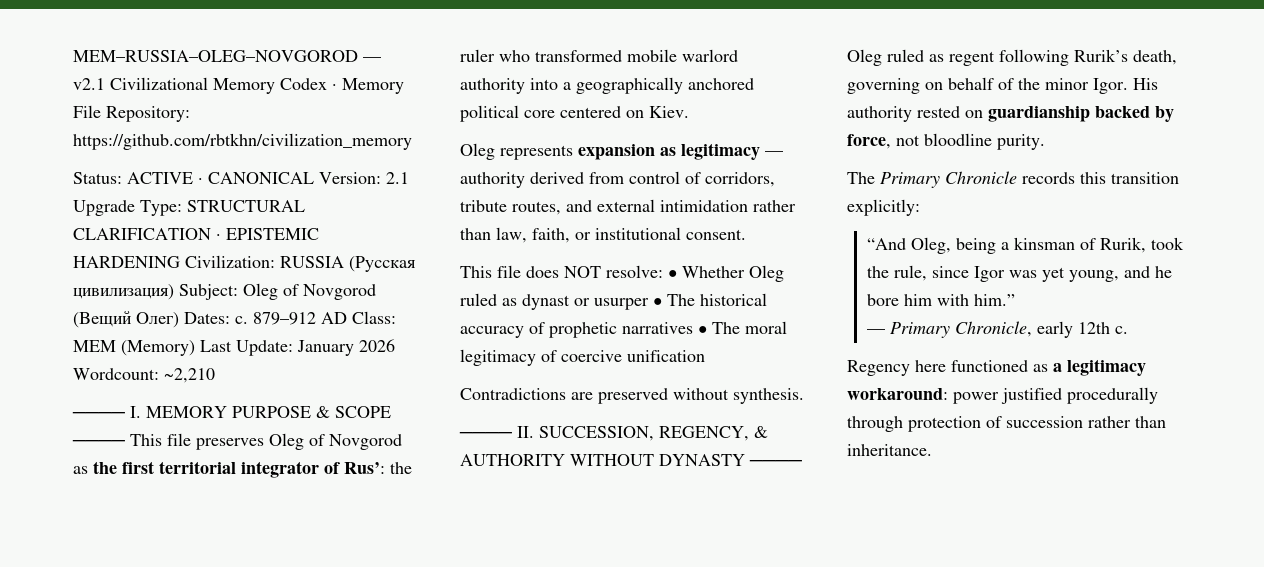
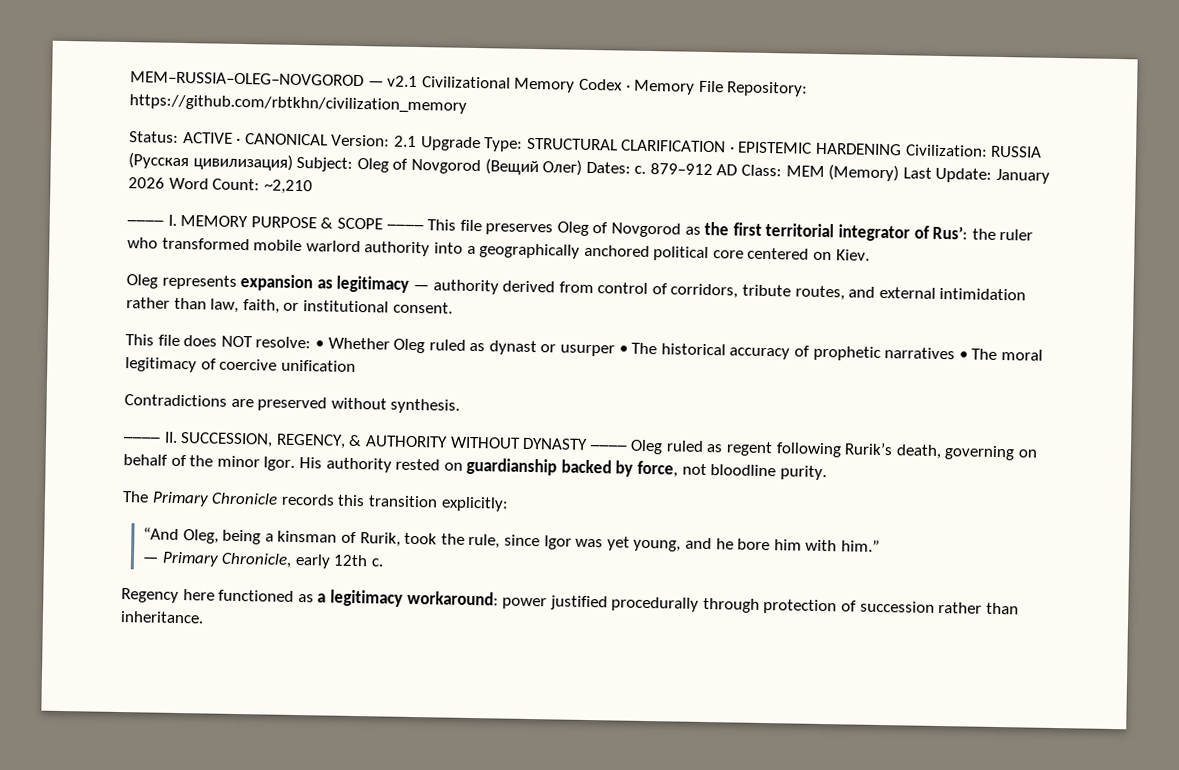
- 879–912 AD Class: MEM (Memory) Last Update: January 2026 Wordcount: ~2,210
+ 879–912 AD Class: MEM (Memory) Last Update: January 2026 Word Count: ~2,210

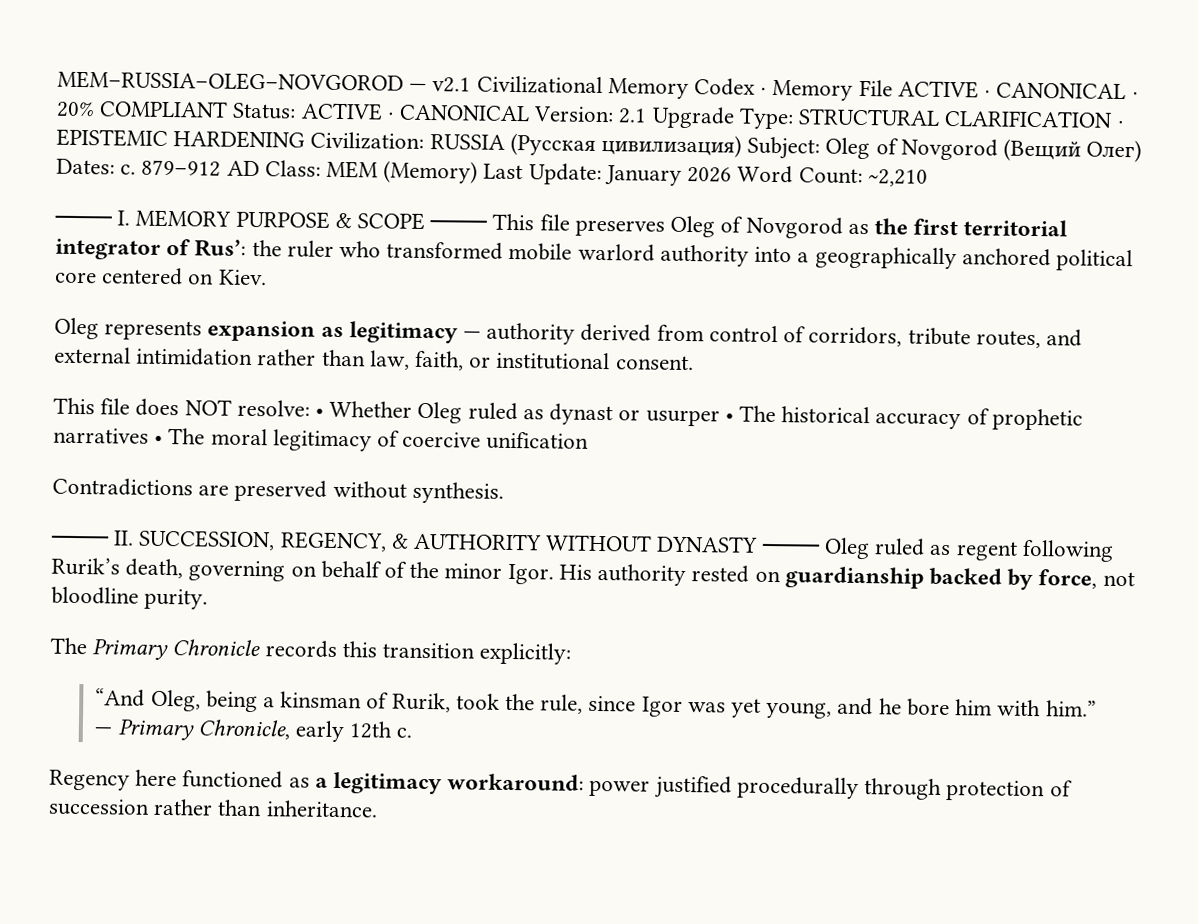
- MEM–RUSSIA–OLEG–NOVGOROD — v2.1 Civilizational Memory Codex · Memory File Repository: https://github.com/rbtkhn/civilization_memory
- Status: ACTIVE · CANONICAL Version: 2.1 Upgrade Type: STRUCTURAL CLARIFICATION · EPISTEMIC HARDENING Civilization: RUSSIA (Русская цивилизация) Subject: Oleg of Novgorod (Вещий Олег) Dates: c.
+ MEM–RUSSIA–OLEG–NOVGOROD — v2.1 Civilizational Memory Codex · Memory File ACTIVE · CANONICAL · 20% COMPLIANT Status: ACTIVE · CANONICAL Version: 2.1 Upgrade Type: STRUCTURAL CLARIFICATION · EPISTEMIC HARDENING Civilization: RUSSIA (Русская цивилизация) Subject: Oleg of Novgorod (Вещий Олег) Dates: c.

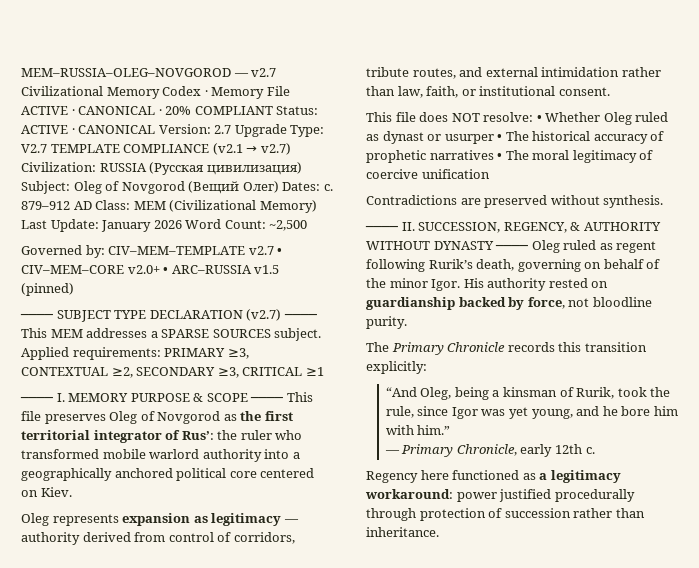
- MEM–RUSSIA–OLEG–NOVGOROD — v2.1 Civilizational Memory Codex · Memory File ACTIVE · CANONICAL · 20% COMPLIANT Status: ACTIVE · CANONICAL Version: 2.1 Upgrade Type: STRUCTURAL CLARIFICATION · EPISTEMIC HARDENING Civilization: RUSSIA (Русская цивилизация) Subject: Oleg of Novgorod (Вещий Олег) Dates: c.
+ MEM–RUSSIA–OLEG–NOVGOROD — v2.7 Civilizational Memory Codex · Memory File ACTIVE · CANONICAL · 20% COMPLIANT Status: ACTIVE · CANONICAL Version: 2.7 Upgrade Type: V2.7 TEMPLATE COMPLIANCE (v2.1 → v2.7) Civilization: RUSSIA (Русская цивилизация) Subject: Oleg of Novgorod (Вещий Олег) Dates: c.
- 879–912 AD Class: MEM (Memory) Last Update: January 2026 Word Count: ~2,210
+ 879–912 AD Class: MEM (Civilizational Memory) Last Update: January 2026 Word Count: ~2,500
+ Governed by: CIV–MEM–TEMPLATE v2.7 • CIV–MEM–CORE v2.0+ • ARC–RUSSIA v1.5 (pinned)
+ ──── SUBJECT TYPE DECLARATION (v2.7) ──── This MEM addresses a SPARSE SOURCES subject. Applied requirements: PRIMARY ≥3, CONTEXTUAL ≥2, SECONDARY ≥3, CRITICAL ≥1

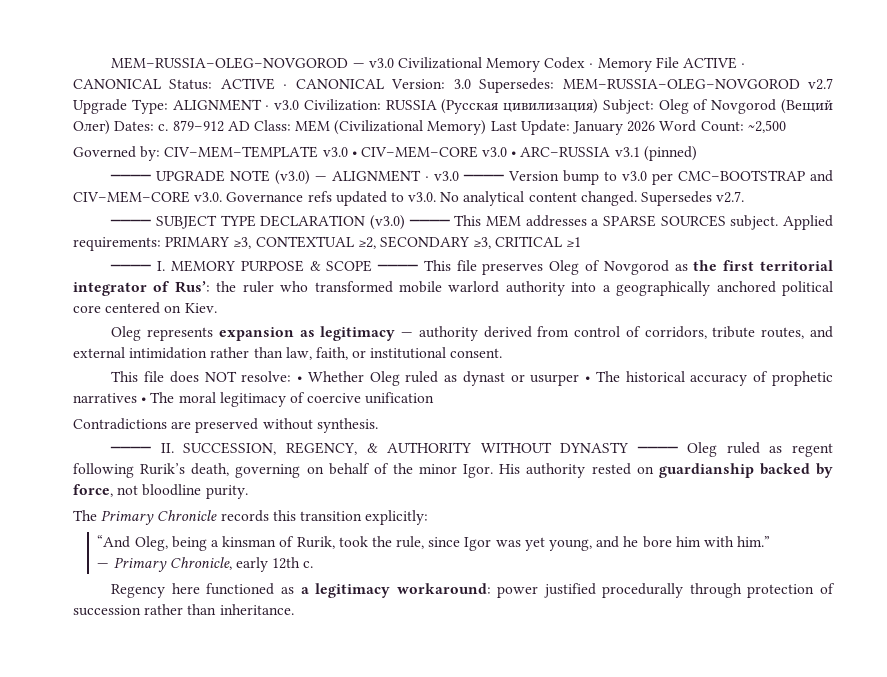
- MEM–RUSSIA–OLEG–NOVGOROD — v2.7 Civilizational Memory Codex · Memory File ACTIVE · CANONICAL · 20% COMPLIANT Status: ACTIVE · CANONICAL Version: 2.7 Upgrade Type: V2.7 TEMPLATE COMPLIANCE (v2.1 → v2.7) Civilization: RUSSIA (Русская цивилизация) Subject: Oleg of Novgorod (Вещий Олег) Dates: c.
+ MEM–RUSSIA–OLEG–NOVGOROD — v3.0 Civilizational Memory Codex · Memory File ACTIVE · CANONICAL Status: ACTIVE · CANONICAL Version: 3.0 Supersedes: MEM–RUSSIA–OLEG–NOVGOROD v2.7 Upgrade Type: ALIGNMENT · v3.0 Civilization: RUSSIA (Русская цивилизация) Subject: Oleg of Novgorod (Вещий Олег) Dates: c.
- Governed by: CIV–MEM–TEMPLATE v2.7 • CIV–MEM–CORE v2.0+ • ARC–RUSSIA v1.5 (pinned)
+ Governed by: CIV–MEM–TEMPLATE v3.0 • CIV–MEM–CORE v3.0 • ARC–RUSSIA v3.1 (pinned)
+ ──── UPGRADE NOTE (v3.0) — ALIGNMENT · v3.0 ──── Version bump to v3.0 per CMC–BOOTSTRAP and CIV–MEM–CORE v3.0. Governance refs updated to v3.0. No analytical content changed. Supersedes v2.7.
- ──── SUBJECT TYPE DECLARATION (v2.7) ──── This MEM addresses a SPARSE SOURCES subject.
+ ──── SUBJECT TYPE DECLARATION (v3.0) ──── This MEM addresses a SPARSE SOURCES subject.

